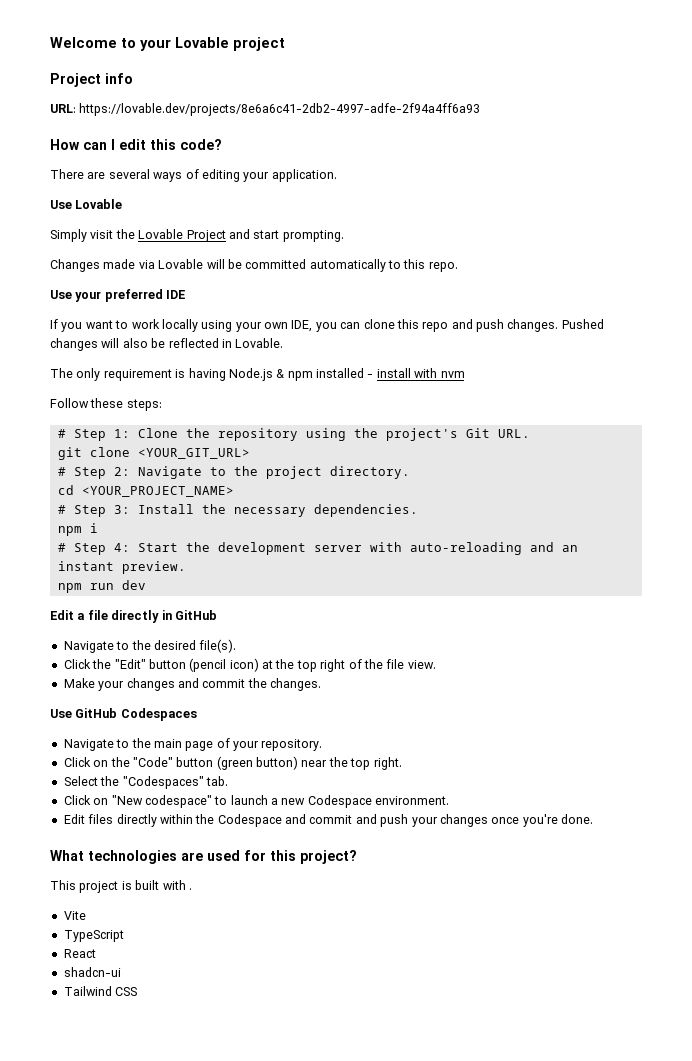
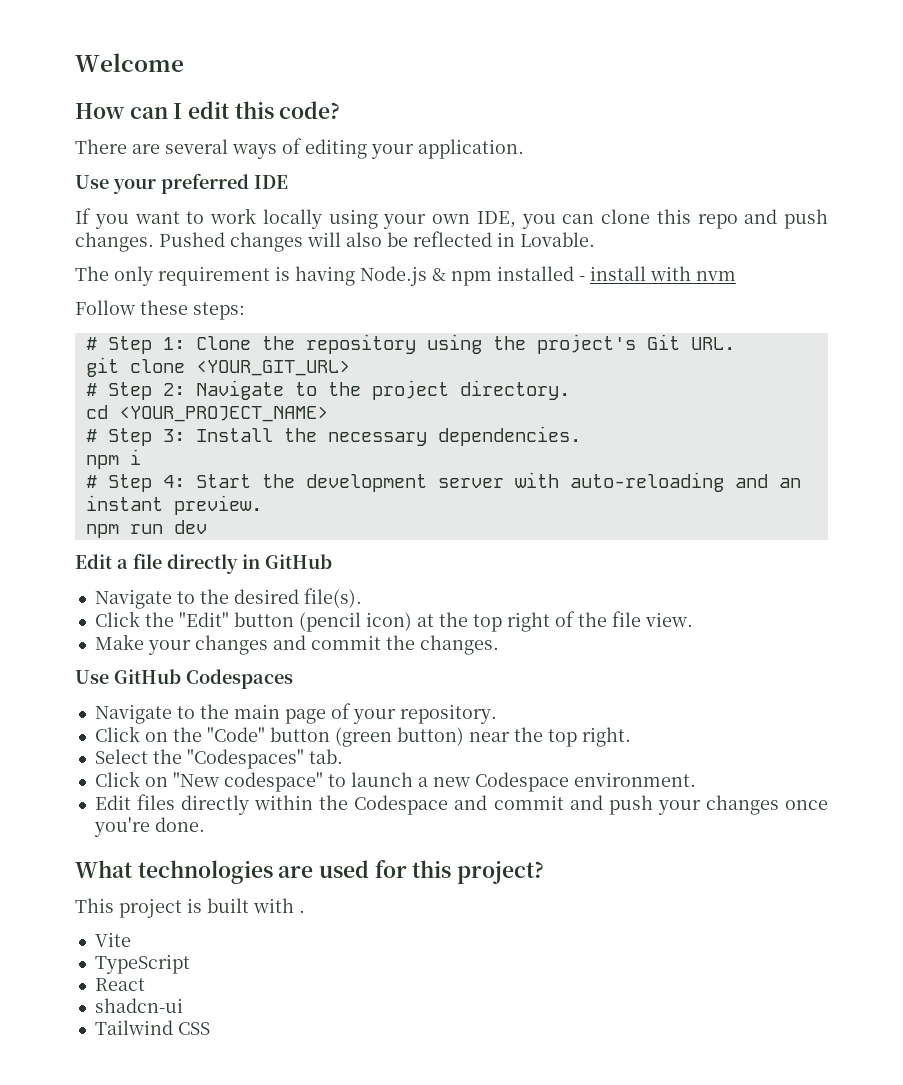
- Welcome to your Lovable project
- Project info
- URL: https://lovable.dev/projects/8e6a6c41-2db2-4997-adfe-2f94a4ff6a93
+ Welcome
- Use Lovable
- Simply visit the Lovable Project and start prompting.
- Changes made via Lovable will be committed automatically to this repo.

